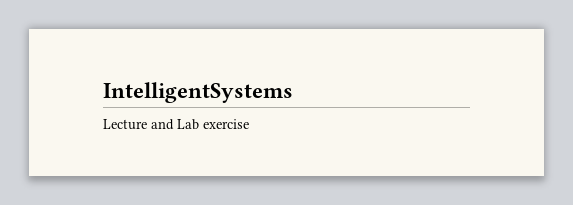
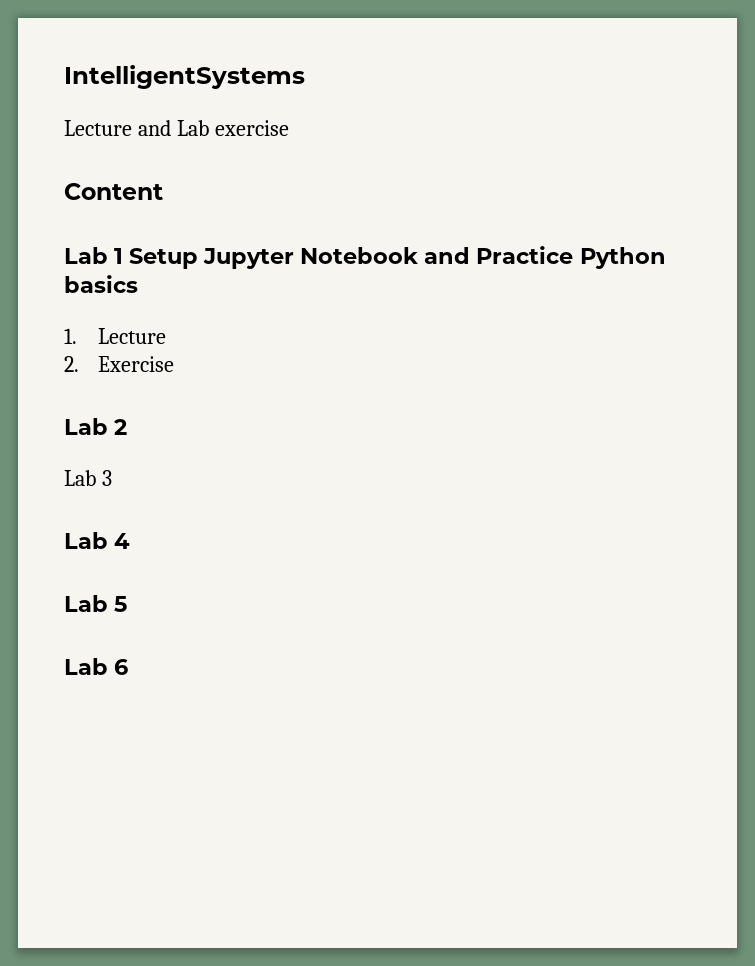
+ Content
+ Lab 1 Setup Jupyter Notebook and Practice Python basics
+ 1. Lecture
+ 2. Exercise
+ Lab 2
+ Lab 3
+ Lab 4
+ Lab 5
+ Lab 6

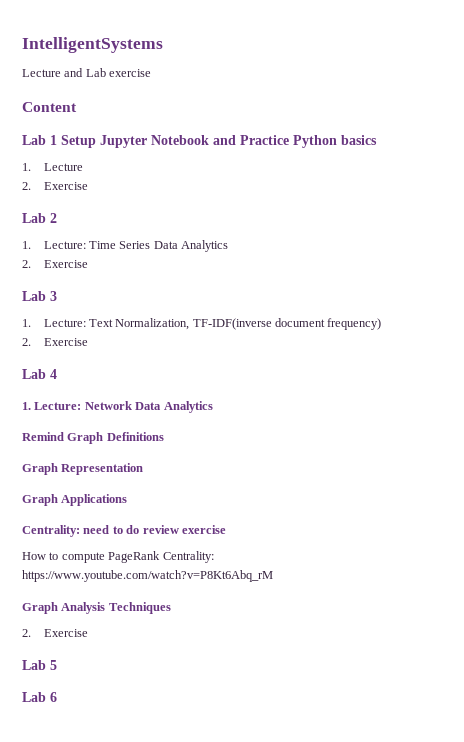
+ 1. Lecture: Time Series Data Analytics
+ 2. Exercise
  Lab 3
+ 1. Lecture: Text Normalization, TF-IDF(inverse document frequency)
+ 2. Exercise
  Lab 4
+ 1. Lecture: Network Data Analytics
+ Remind Graph Definitions
+ Graph Representation
+ Graph Applications
+ Centrality: need to do review exercise
+ How to compute PageRank Centrality: https://www.youtube.com/watch?v=P8Kt6Abq_rM
+ Graph Analysis Techniques
+ 2. Exercise

